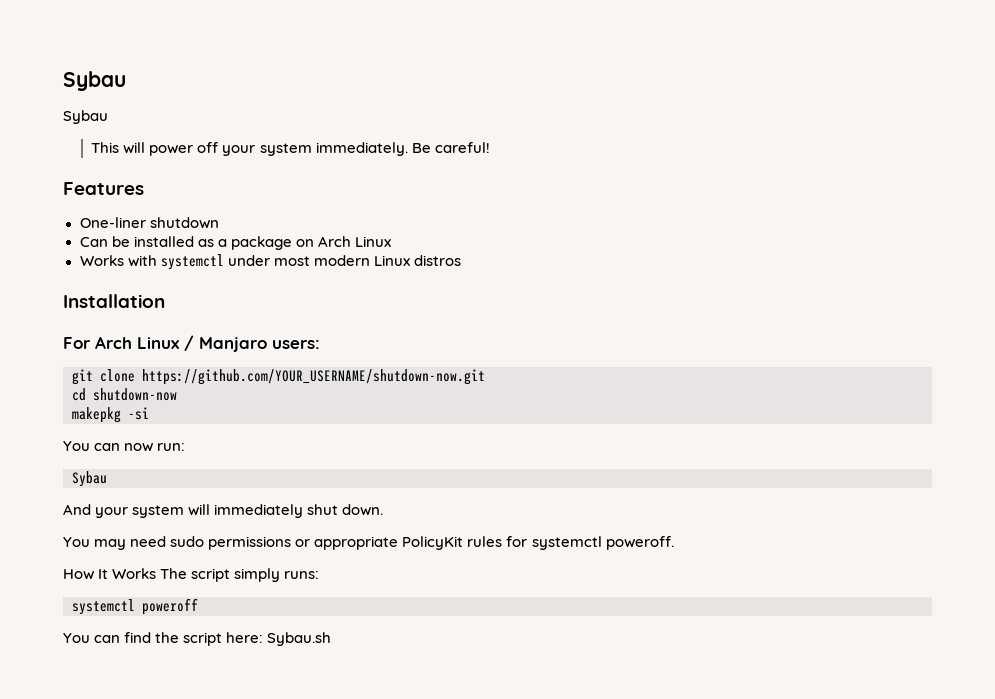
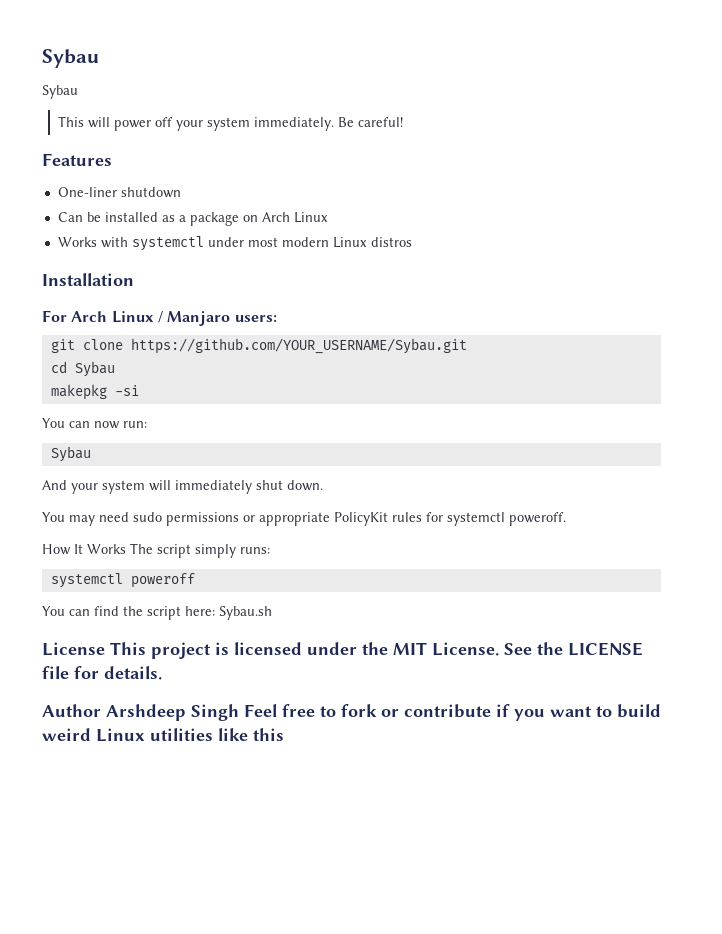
- git clone https://github.com/YOUR_USERNAME/shutdown-now.git
+ git clone https://github.com/YOUR_USERNAME/Sybau.git
- cd shutdown-now
+ cd Sybau
+ License This project is licensed under the MIT License. See the LICENSE file for details.
+ Author Arshdeep Singh Feel free to fork or contribute if you want to build weird Linux utilities like this

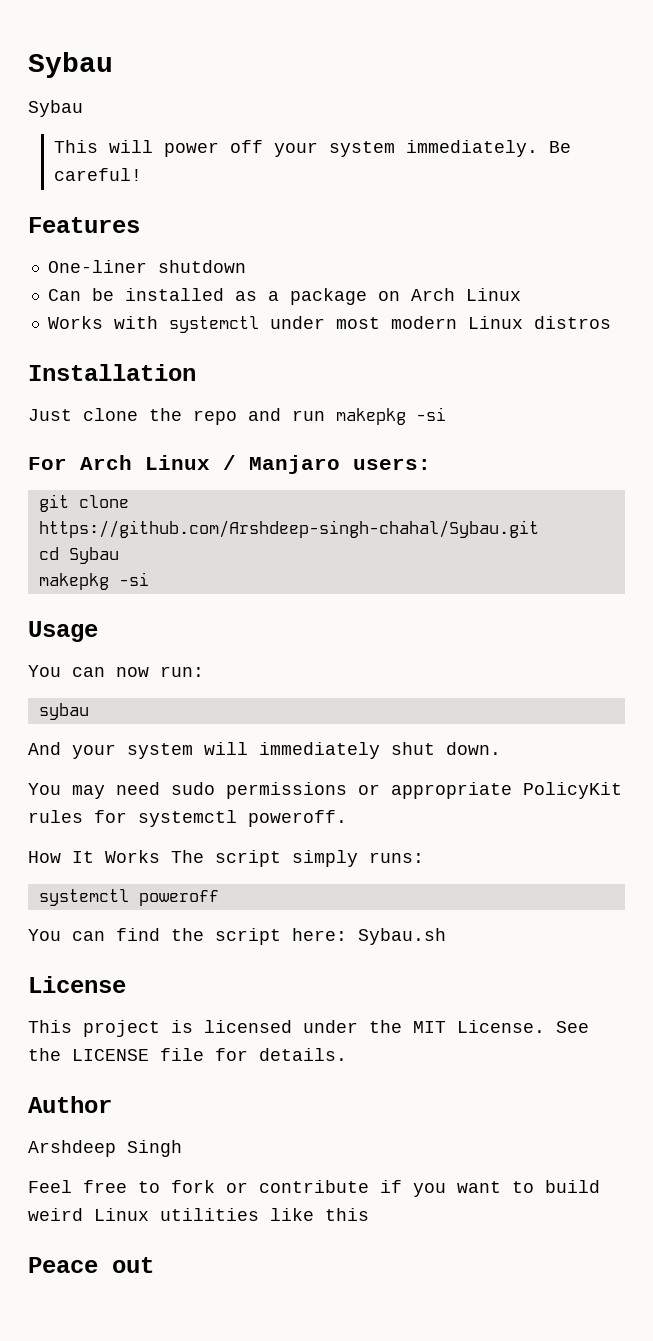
+ Just clone the repo and run makepkg -si
- git clone https://github.com/YOUR_USERNAME/Sybau.git
+ git clone https://github.com/Arshdeep-singh-chahal/Sybau.git
+ Usage
  You can now run:
- Sybau
+ sybau
- License This project is licensed under the MIT License.
+ License
+ This project is licensed under the MIT License.
- Author Arshdeep Singh Feel free to fork or contribute if you want to build weird Linux utilities like this
+ Author
+ Arshdeep Singh
+ Feel free to fork or contribute if you want to build weird Linux utilities like this
+ Peace out

